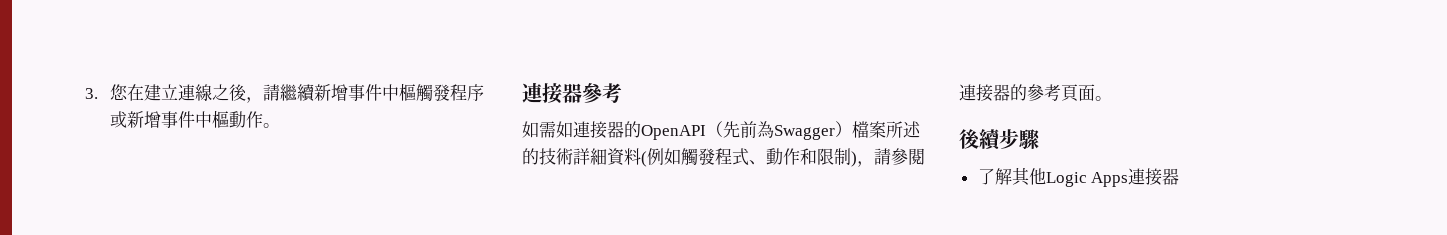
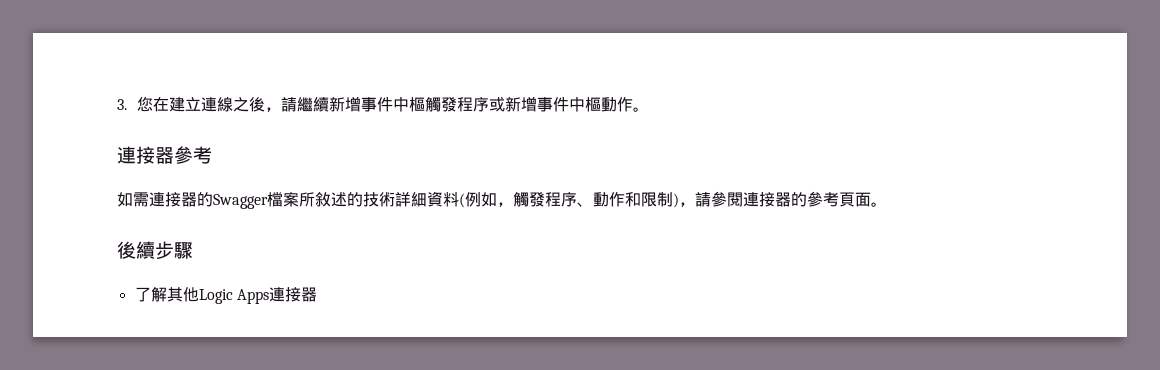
- 如需如連接器的OpenAPI（先前為Swagger）檔案所述的技術詳細資料(例如觸發程式、動作和限制)，請參閱連接器的參考頁面。
+ 如需連接器的Swagger檔案所敘述的技術詳細資料(例如，觸發程序、動作和限制)，請參閱連接器的參考頁面。

